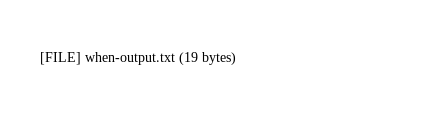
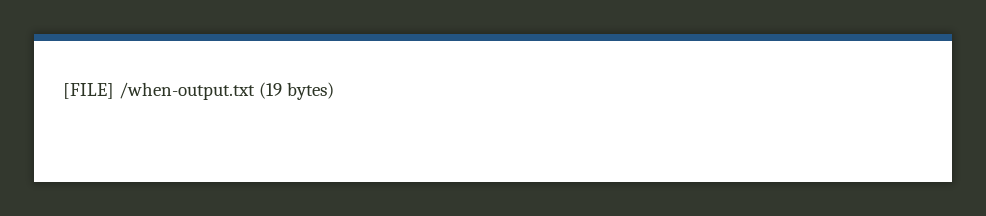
- [FILE] when-output.txt (19 bytes)
+ [FILE] /when-output.txt (19 bytes)

